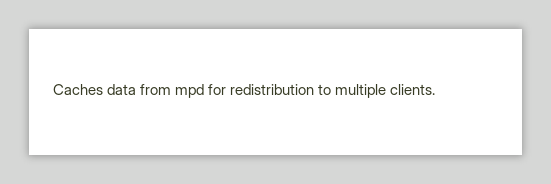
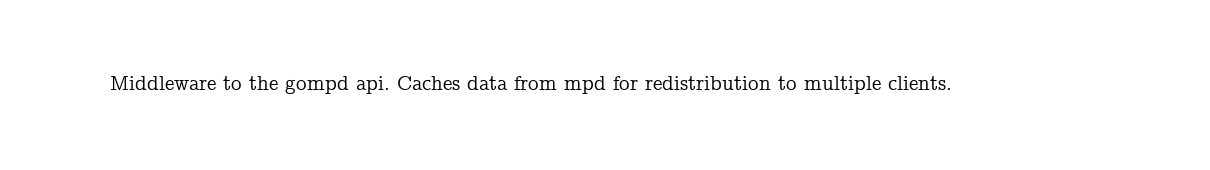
+ Middleware to the gompd api.

